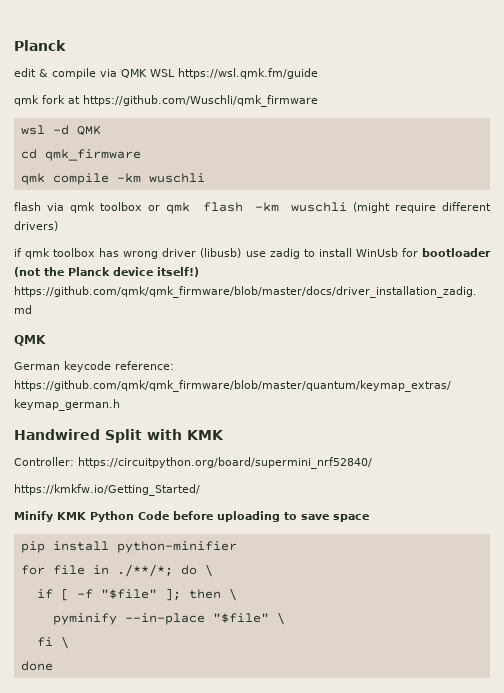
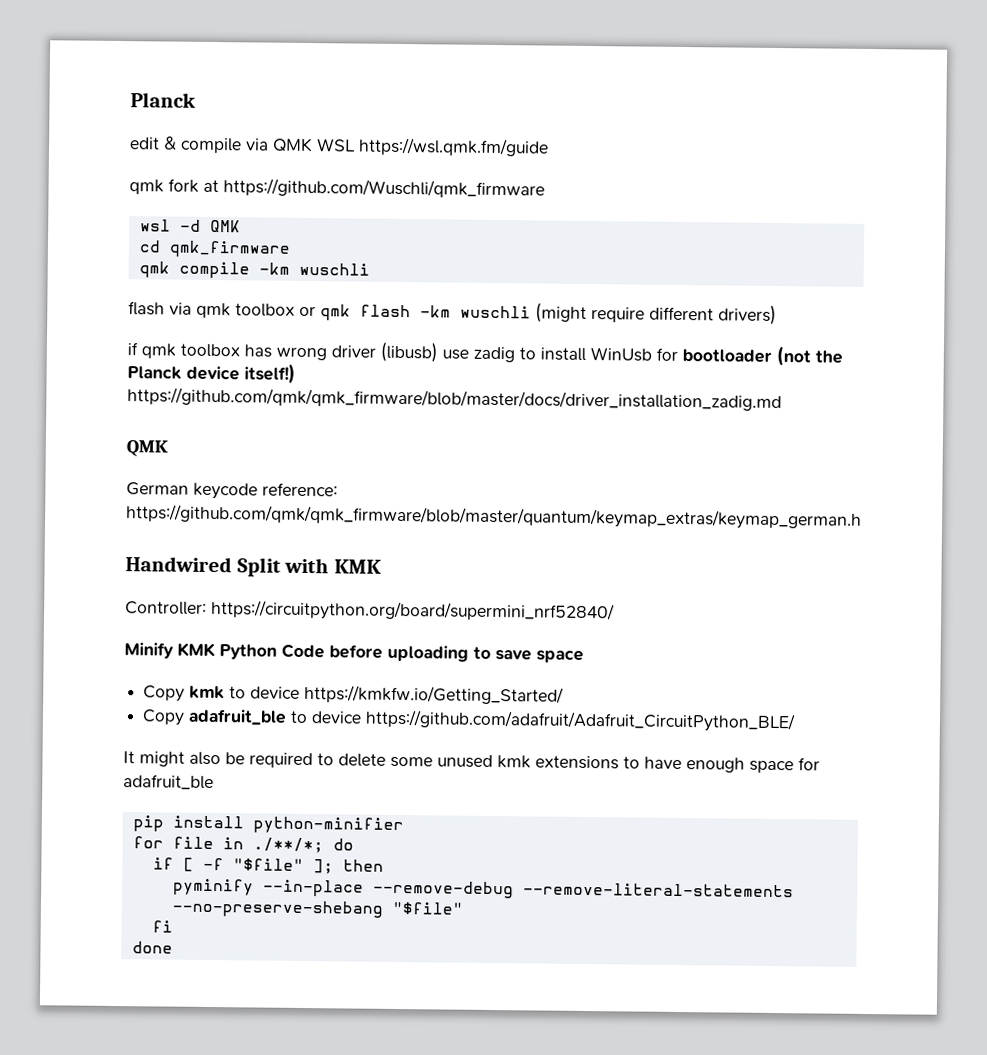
- https://kmkfw.io/Getting_Started/
+ Copy kmk to device https://kmkfw.io/Getting_Started/
+ Copy adafruit_ble to device https://github.com/adafruit/Adafruit_CircuitPython_BLE/
+ It might also be required to delete some unused kmk extensions to have enough space for adafruit_ble
- for file in ./**/*; do \
+ for file in ./**/*; do
- if [ -f "$file" ]; then \
+ if [ -f "$file" ]; then
- pyminify --in-place "$file" \
+ pyminify --in-place --remove-debug --remove-literal-statements --no-preserve-shebang "$file"
- fi \
+ fi

